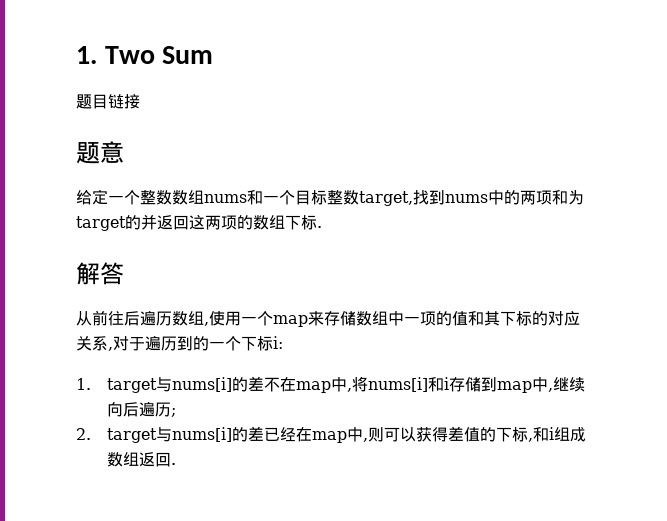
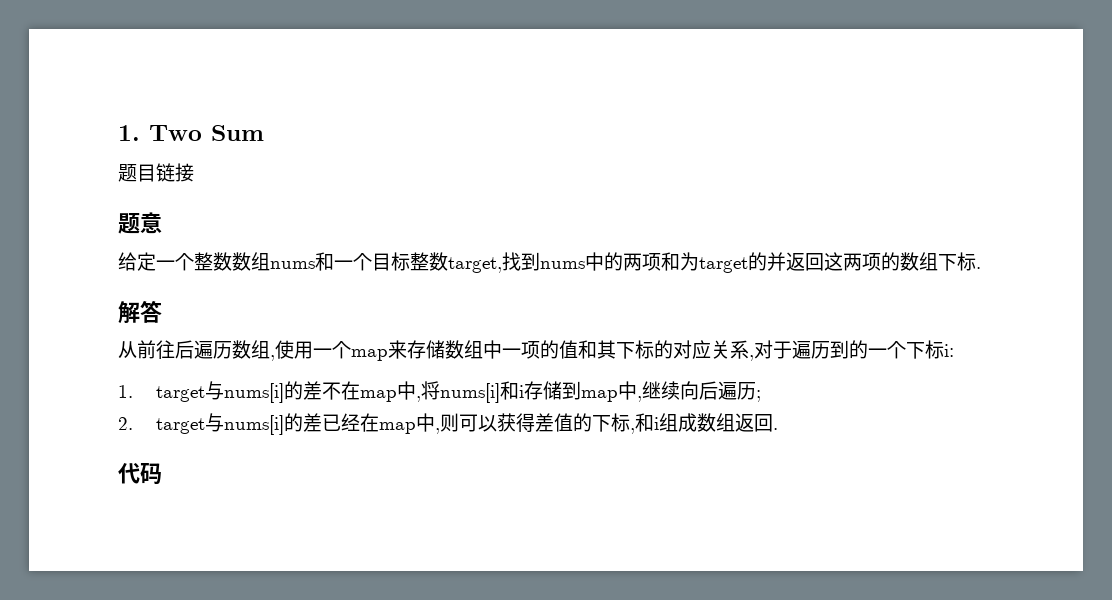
+ 代码

